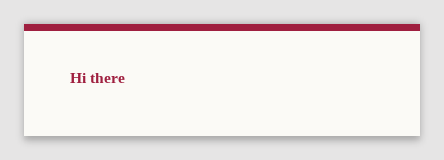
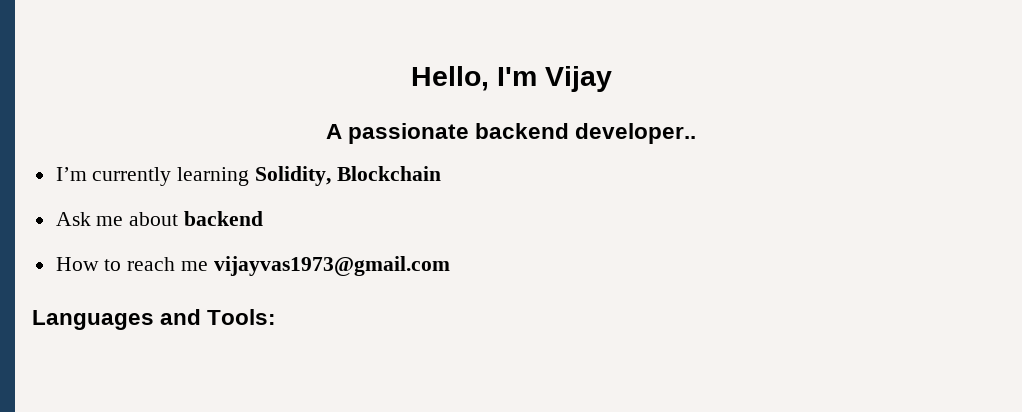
- Hi there
+ Hello, I'm Vijay
+ A passionate backend developer..
+ I’m currently learning Solidity, Blockchain
+ Ask me about backend
+ How to reach me vijayvas1973@gmail.com
+ Languages and Tools:

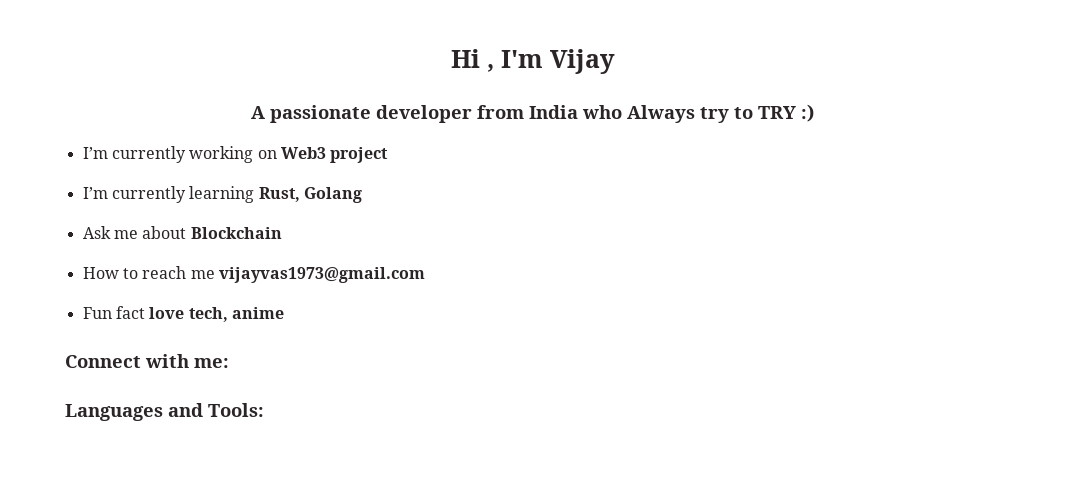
- Hello, I'm Vijay
+ Hi , I'm Vijay
- A passionate backend developer..
+ A passionate developer from India who Always try to TRY :)
+ I’m currently working on Web3 project
- I’m currently learning Solidity, Blockchain
+ I’m currently learning Rust, Golang
- Ask me about backend
+ Ask me about Blockchain
+ Fun fact love tech, anime
+ Connect with me:

